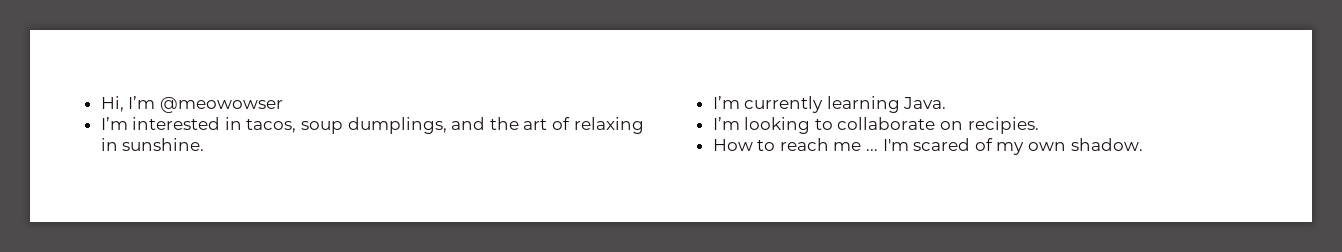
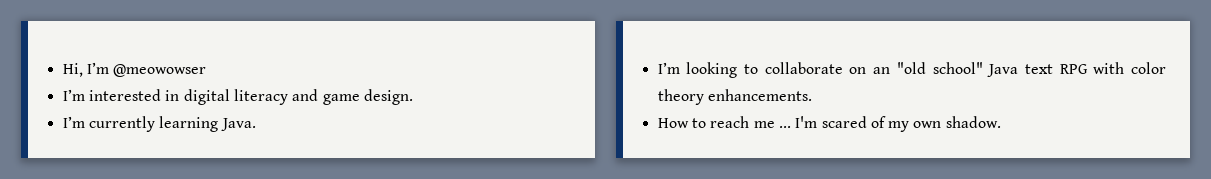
- I’m interested in tacos, soup dumplings, and the art of relaxing in sunshine.
+ I’m interested in digital literacy and game design.
- I’m looking to collaborate on recipies.
+ I’m looking to collaborate on an "old school" Java text RPG with color theory enhancements.

